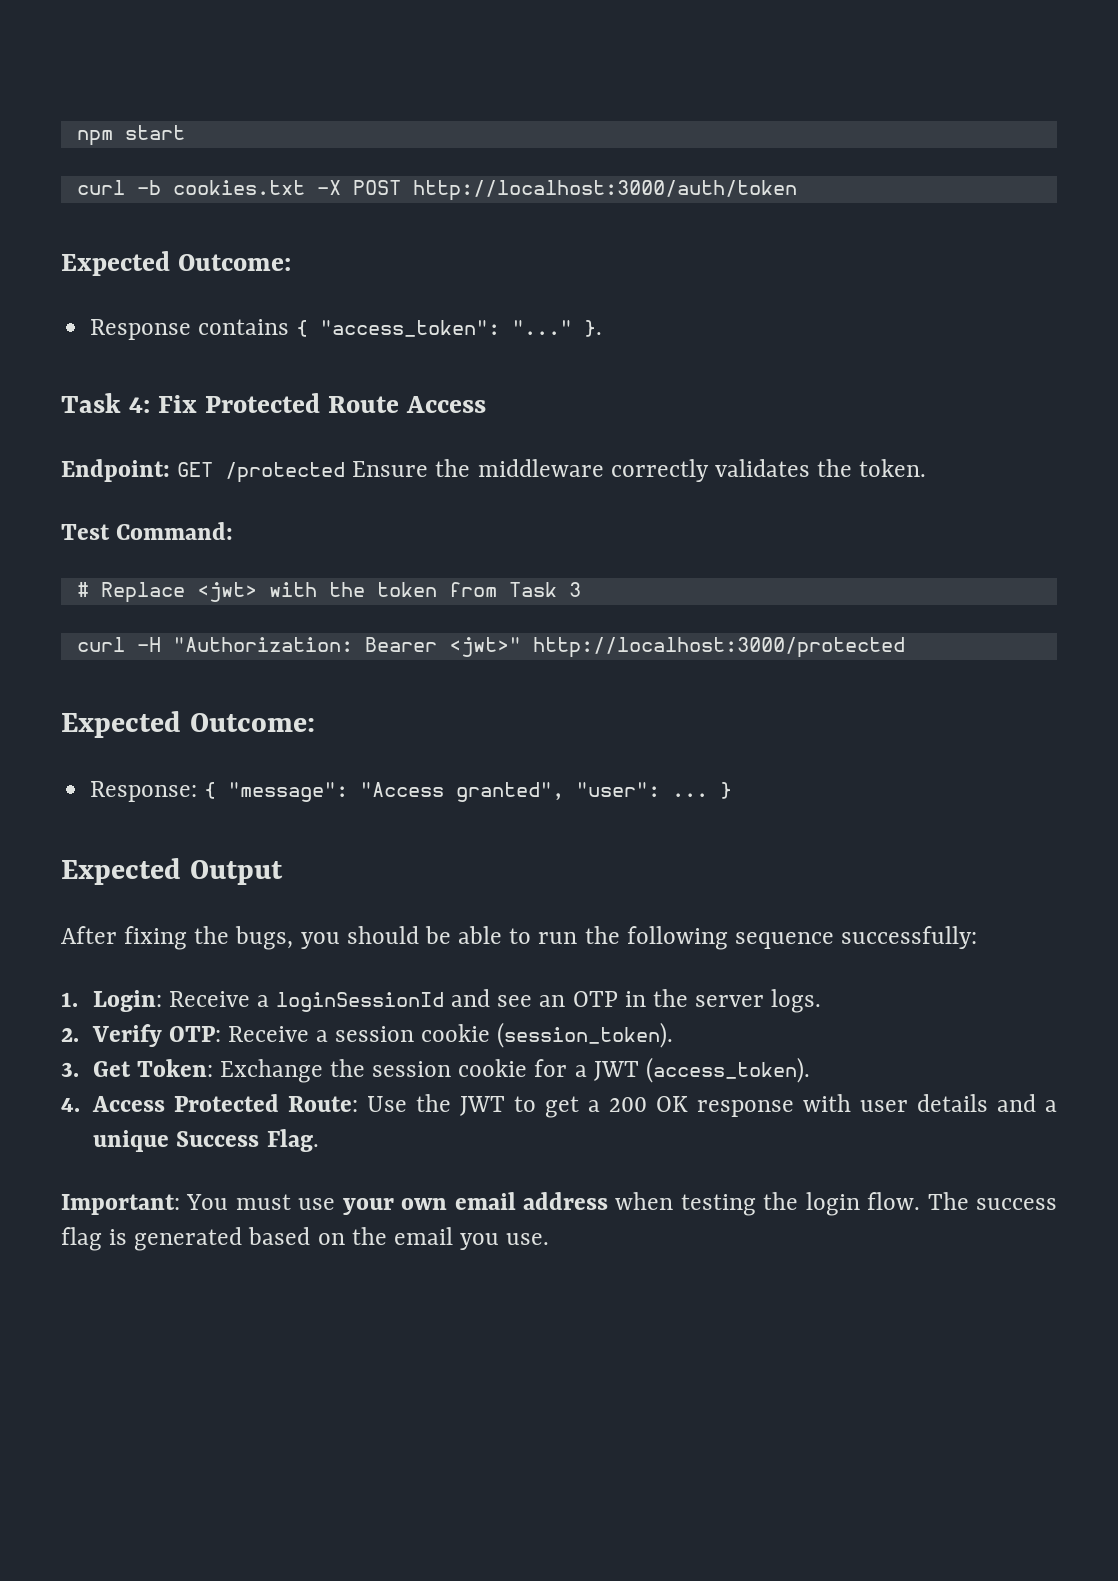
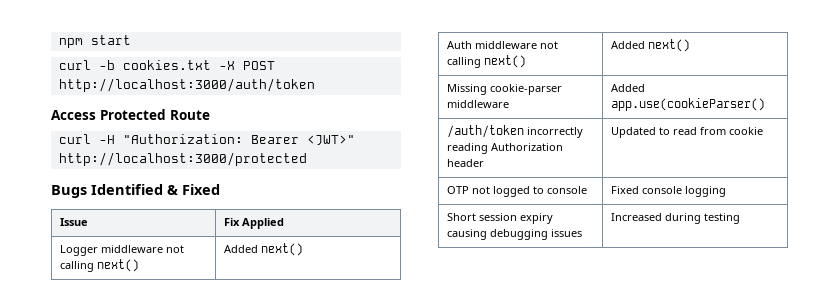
  curl -b cookies.txt -X POST http://localhost:3000/auth/token
- Expected Outcome:
- Response contains { "access_token": "..." }.
- Task 4: Fix Protected Route Access
- Endpoint: GET /protected Ensure the middleware correctly validates the token.
- Test Command:
- # Replace <jwt> with the token from Task 3
+ Access Protected Route
- curl -H "Authorization: Bearer <jwt>" http://localhost:3000/protected
- Expected Outcome:
- Response: { "message": "Access granted", "user": ... }
- Expected Output
- After fixing the bugs, you should be able to run the following sequence successfully:
- 1. Login: Receive a loginSessionId and see an OTP in the server logs.
- 2. Verify OTP: Receive a session cookie (session_token).
- 3. Get Token: Exchange the session cookie for a JWT (access_token).
- 4. Access Protected Route: Use the JWT to get a 200 OK response with user details and a unique Success Flag.
- Important: You must use your own email address when testing the login flow. The success flag is generated based on the email you use.
+ curl -H "Authorization: Bearer <JWT>" http://localhost:3000/protected
+ Bugs Identified & Fixed
+ Issue | Fix Applied
+ Logger middleware not calling next() | Added next()
+ Auth middleware not calling next() | Added next()
+ Missing cookie-parser middleware | Added app.use(cookieParser()
+ /auth/token incorrectly reading Authorization header | Updated to read from cookie
+ OTP not logged to console | Fixed console logging
+ Short session expiry causing debugging issues | Increased during testing

